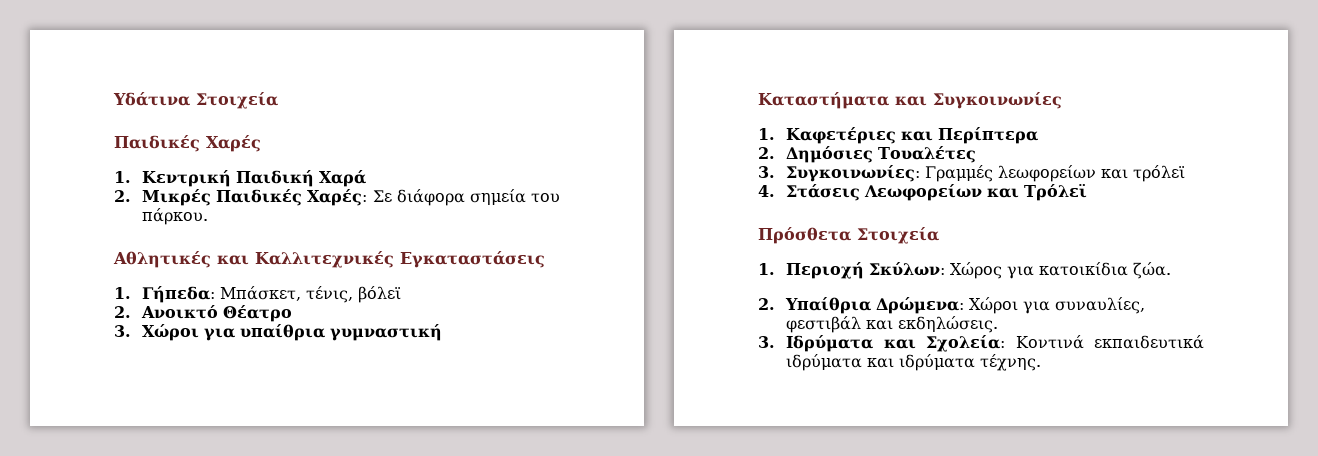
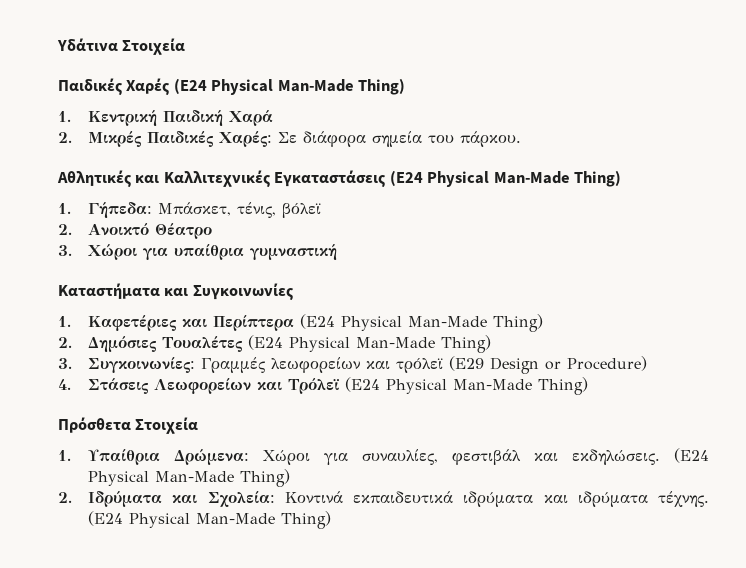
- Παιδικές Χαρές
+ Παιδικές Χαρές (E24 Physical Man-Made Thing)
- Αθλητικές και Καλλιτεχνικές Εγκαταστάσεις
+ Αθλητικές και Καλλιτεχνικές Εγκαταστάσεις (E24 Physical Man-Made Thing)
- 1. Καφετέριες και Περίπτερα
+ 1. Καφετέριες και Περίπτερα (E24 Physical Man-Made Thing)
- 2. Δημόσιες Τουαλέτες
+ 2. Δημόσιες Τουαλέτες (E24 Physical Man-Made Thing)
- 3. Συγκοινωνίες: Γραμμές λεωφορείων και τρόλεϊ
+ 3. Συγκοινωνίες: Γραμμές λεωφορείων και τρόλεϊ (E29 Design or Procedure)
- 4. Στάσεις Λεωφορείων και Τρόλεϊ
+ 4. Στάσεις Λεωφορείων και Τρόλεϊ (E24 Physical Man-Made Thing)
  Πρόσθετα Στοιχεία
- 1. Περιοχή Σκύλων: Χώρος για κατοικίδια ζώα.
- 2. Υπαίθρια Δρώμενα: Χώροι για συναυλίες, φεστιβάλ και εκδηλώσεις.
- 3. Ιδρύματα και Σχολεία: Κοντινά εκπαιδευτικά ιδρύματα και ιδρύματα τέχνης.
+ 1. Υπαίθρια Δρώμενα: Χώροι για συναυλίες, φεστιβάλ και εκδηλώσεις. (E24 Physical Man-Made Thing)
+ 2. Ιδρύματα και Σχολεία: Κοντινά εκπαιδευτικά ιδρύματα και ιδρύματα τέχνης. (E24 Physical Man-Made Thing)

